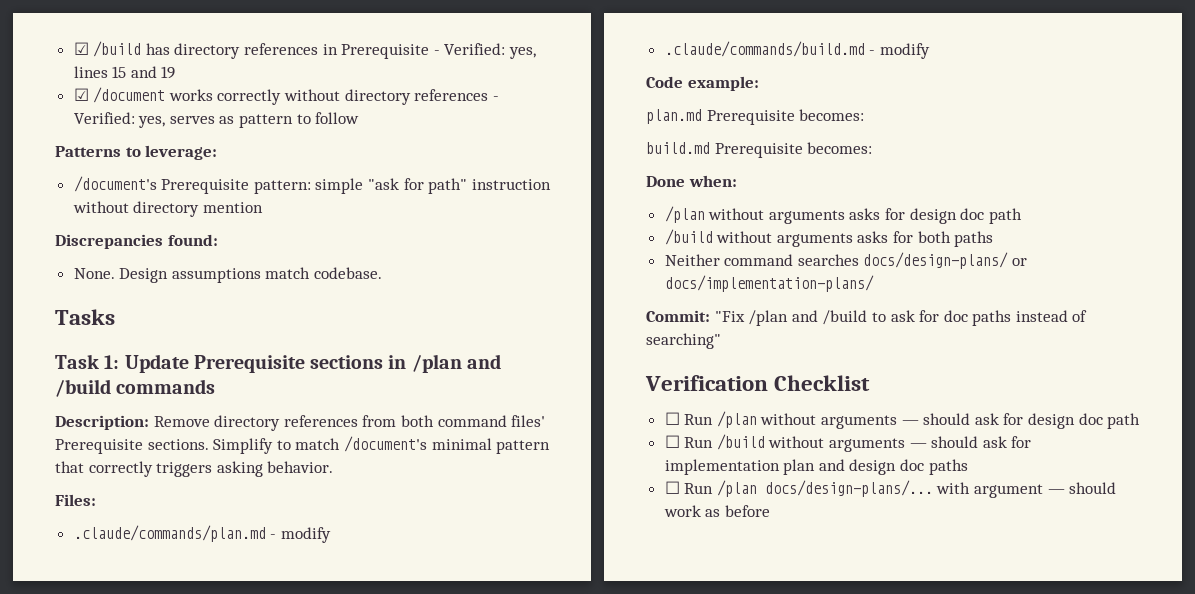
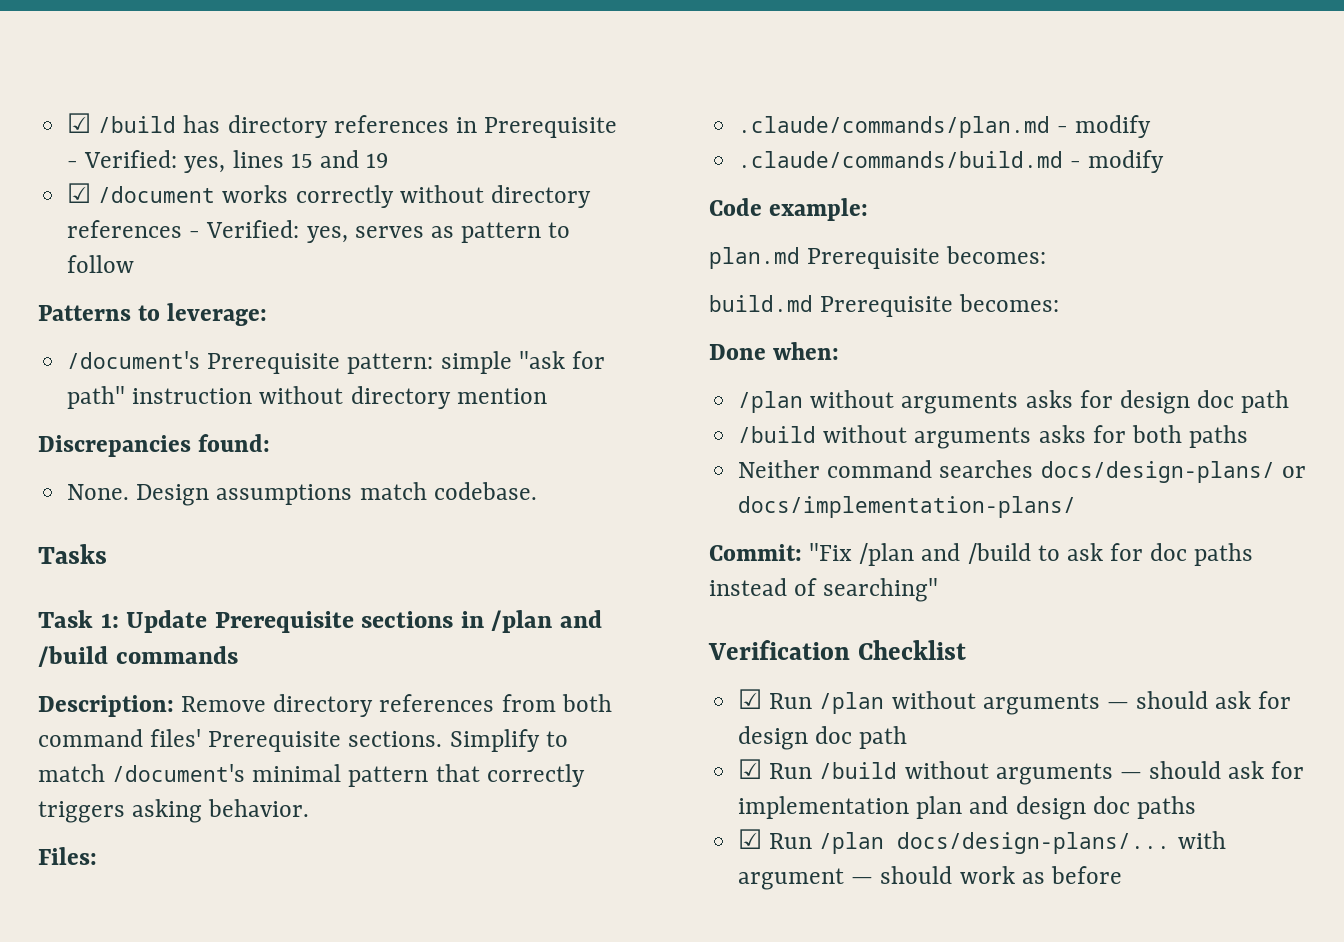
- ☐ Run /plan without arguments — should ask for design doc path
+ ☑ Run /plan without arguments — should ask for design doc path
- ☐ Run /build without arguments — should ask for implementation plan and design doc paths
+ ☑ Run /build without arguments — should ask for implementation plan and design doc paths
- ☐ Run /plan docs/design-plans/... with argument — should work as before
+ ☑ Run /plan docs/design-plans/... with argument — should work as before

